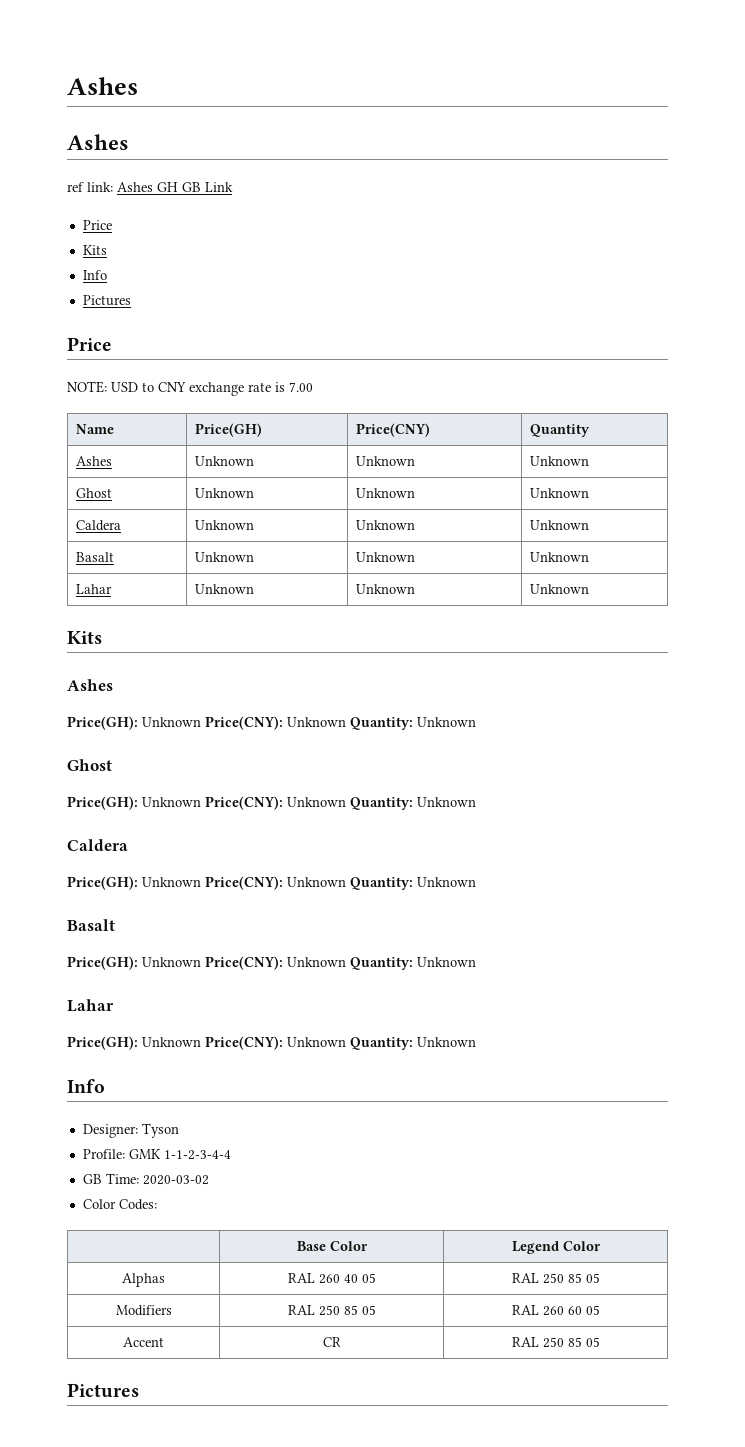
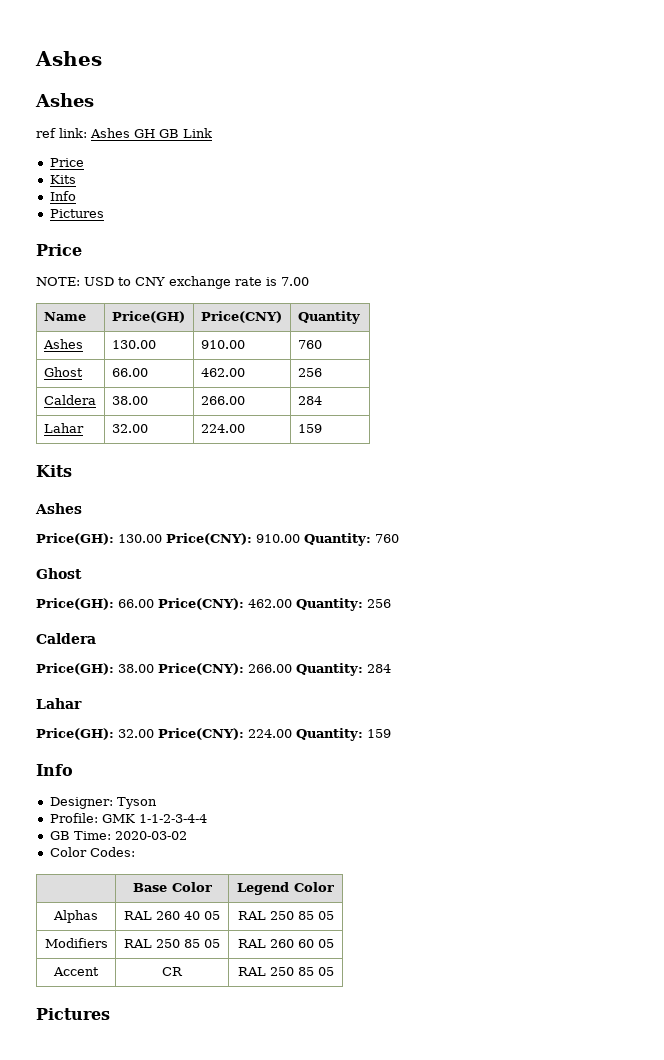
- Ashes | Unknown | Unknown | Unknown
- Ghost | Unknown | Unknown | Unknown
- Caldera | Unknown | Unknown | Unknown
- Basalt | Unknown | Unknown | Unknown
- Lahar | Unknown | Unknown | Unknown
+ Ashes | 130.00 | 910.00 | 760
+ Ghost | 66.00 | 462.00 | 256
+ Caldera | 38.00 | 266.00 | 284
+ Lahar | 32.00 | 224.00 | 159
  Kits
  Ashes
- Price(GH): Unknown Price(CNY): Unknown Quantity: Unknown
+ Price(GH): 130.00 Price(CNY): 910.00 Quantity: 760
  Ghost
- Price(GH): Unknown Price(CNY): Unknown Quantity: Unknown
+ Price(GH): 66.00 Price(CNY): 462.00 Quantity: 256
  Caldera
- Price(GH): Unknown Price(CNY): Unknown Quantity: Unknown
- Basalt
- Price(GH): Unknown Price(CNY): Unknown Quantity: Unknown
+ Price(GH): 38.00 Price(CNY): 266.00 Quantity: 284
  Lahar
- Price(GH): Unknown Price(CNY): Unknown Quantity: Unknown
+ Price(GH): 32.00 Price(CNY): 224.00 Quantity: 159

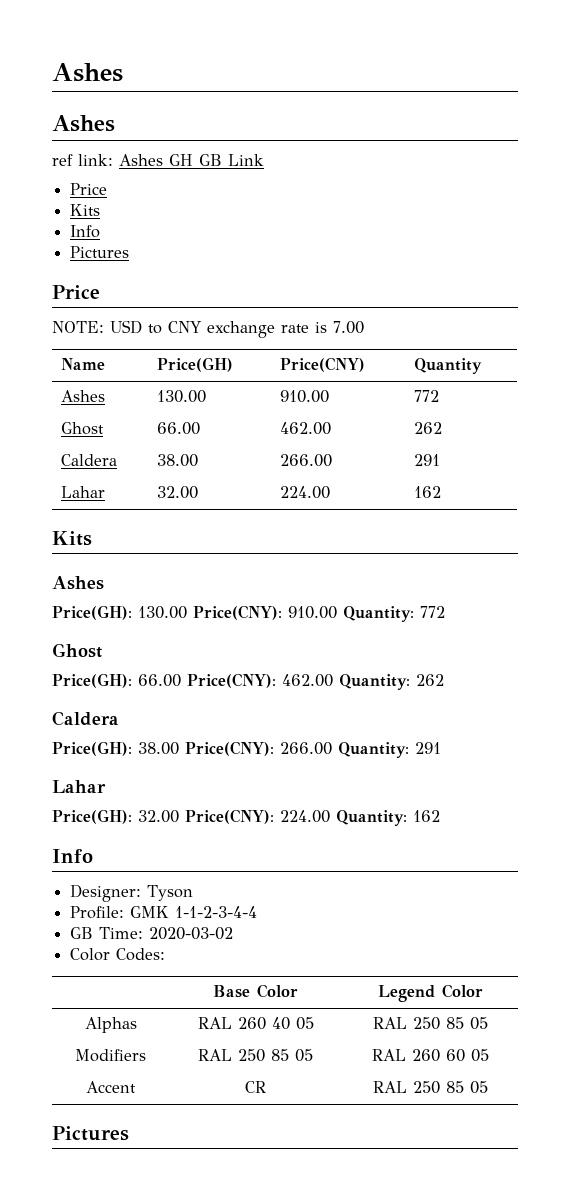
- Ashes | 130.00 | 910.00 | 760
+ Ashes | 130.00 | 910.00 | 772
- Ghost | 66.00 | 462.00 | 256
+ Ghost | 66.00 | 462.00 | 262
- Caldera | 38.00 | 266.00 | 284
+ Caldera | 38.00 | 266.00 | 291
- Lahar | 32.00 | 224.00 | 159
+ Lahar | 32.00 | 224.00 | 162
- Price(GH): 130.00 Price(CNY): 910.00 Quantity: 760
+ Price(GH): 130.00 Price(CNY): 910.00 Quantity: 772
- Price(GH): 66.00 Price(CNY): 462.00 Quantity: 256
+ Price(GH): 66.00 Price(CNY): 462.00 Quantity: 262
- Price(GH): 38.00 Price(CNY): 266.00 Quantity: 284
+ Price(GH): 38.00 Price(CNY): 266.00 Quantity: 291
- Price(GH): 32.00 Price(CNY): 224.00 Quantity: 159
+ Price(GH): 32.00 Price(CNY): 224.00 Quantity: 162

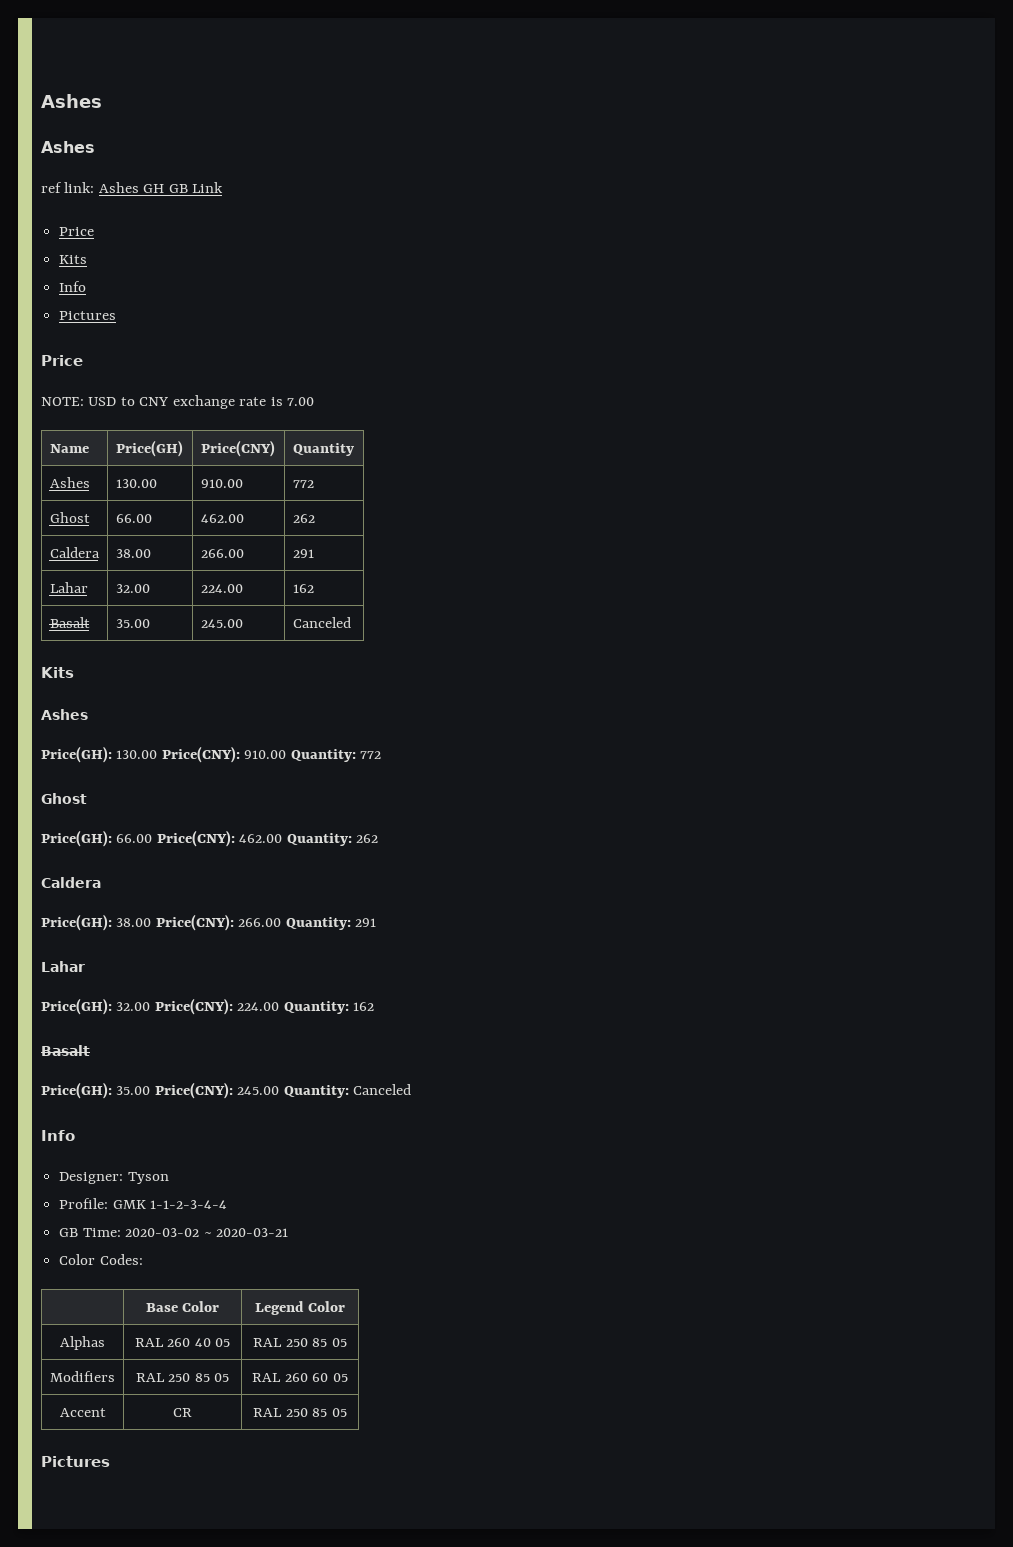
+ Basalt | 35.00 | 245.00 | Canceled
  Price(GH): 32.00 Price(CNY): 224.00 Quantity: 162
+ Basalt
+ Price(GH): 35.00 Price(CNY): 245.00 Quantity: Canceled
- GB Time: 2020-03-02
+ GB Time: 2020-03-02 ~ 2020-03-21

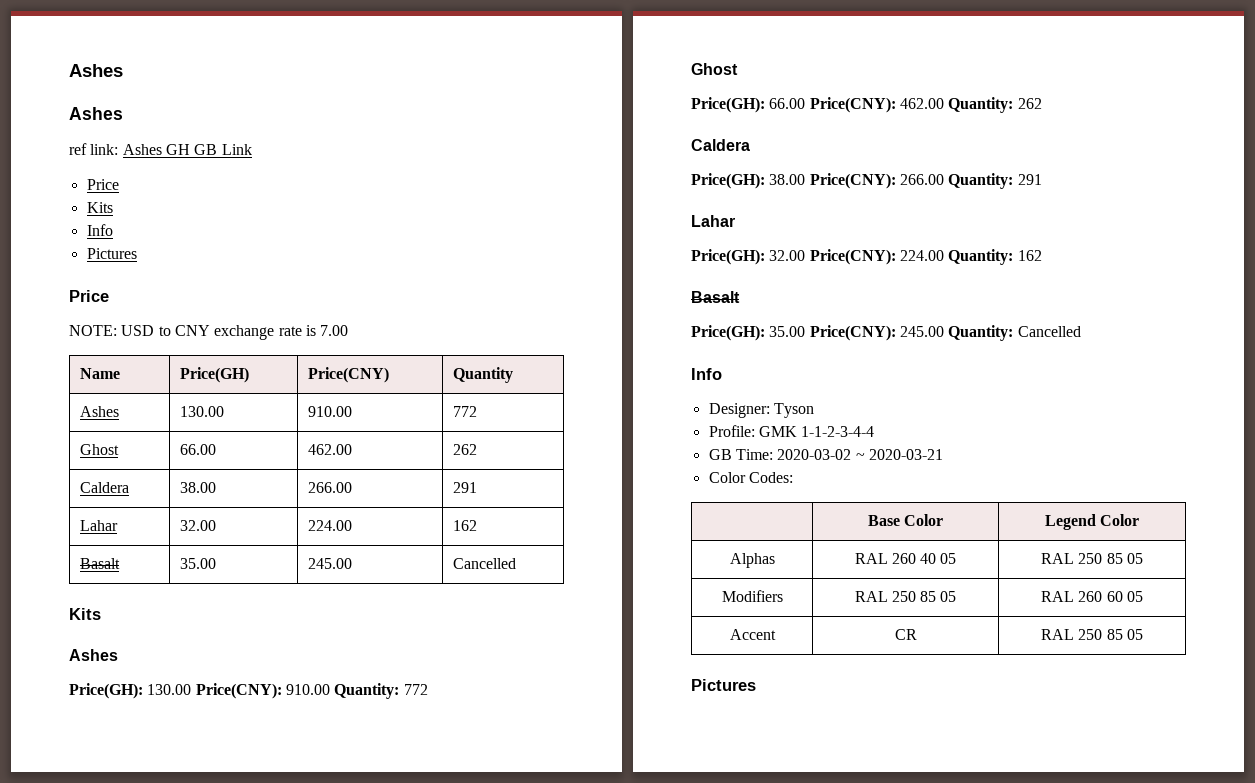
- Basalt | 35.00 | 245.00 | Canceled
+ Basalt | 35.00 | 245.00 | Cancelled
- Price(GH): 35.00 Price(CNY): 245.00 Quantity: Canceled
+ Price(GH): 35.00 Price(CNY): 245.00 Quantity: Cancelled

